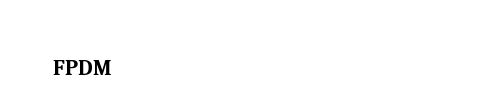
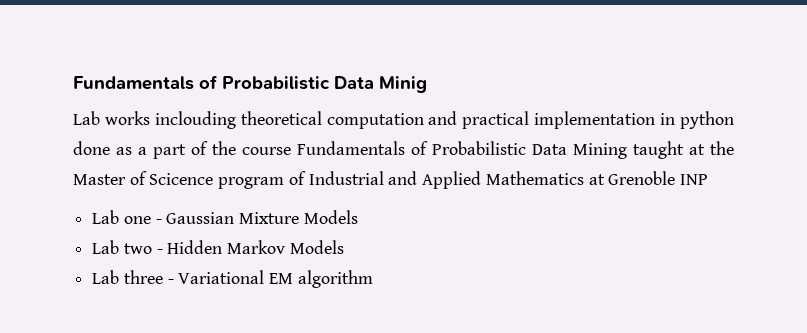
- FPDM
+ Fundamentals of Probabilistic Data Minig
+ Lab works inclouding theoretical computation and practical implementation in python done as a part of the course Fundamentals of Probabilistic Data Mining taught at the Master of Scicence program of Industrial and Applied Mathematics at Grenoble INP
+ Lab one - Gaussian Mixture Models
+ Lab two - Hidden Markov Models
+ Lab three - Variational EM algorithm

